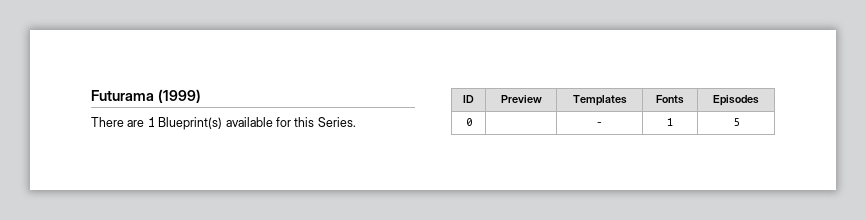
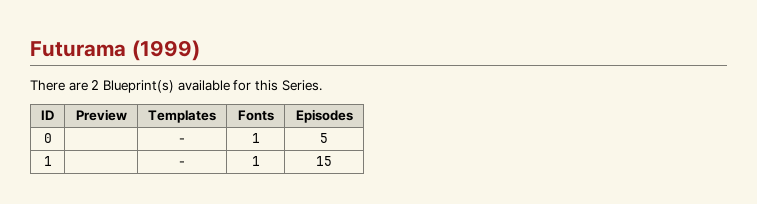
- There are 1 Blueprint(s) available for this Series.
+ There are 2 Blueprint(s) available for this Series.
+ 1 | | - | 1 | 15

